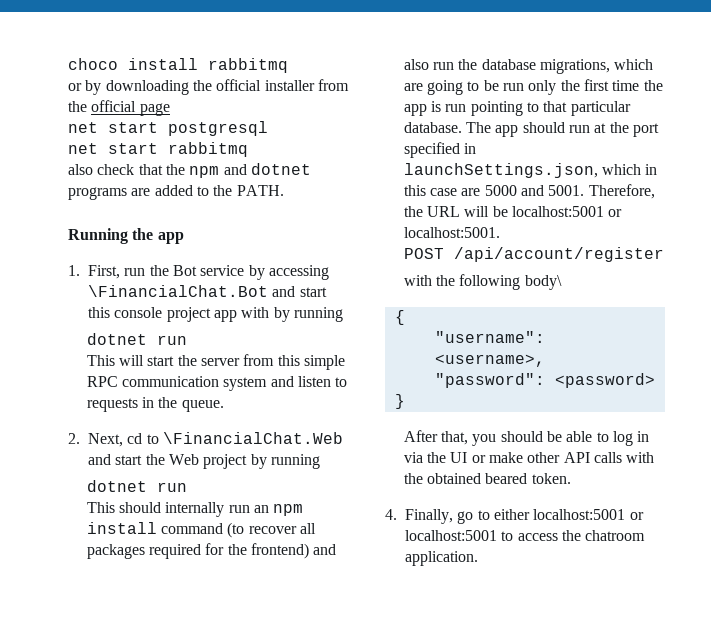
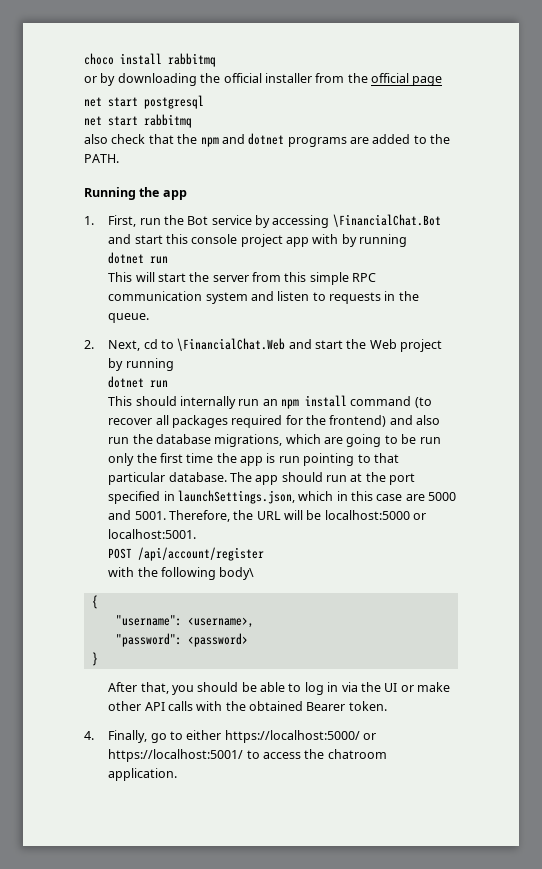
- Therefore, the URL will be localhost:5001 or localhost:5001.
+ Therefore, the URL will be localhost:5000 or localhost:5001.
- After that, you should be able to log in via the UI or make other API calls with the obtained beared token.
+ After that, you should be able to log in via the UI or make other API calls with the obtained Bearer token.
- 4. Finally, go to either localhost:5001 or localhost:5001 to access the chatroom application.
+ 4. Finally, go to either https://localhost:5000/ or https://localhost:5001/ to access the chatroom application.

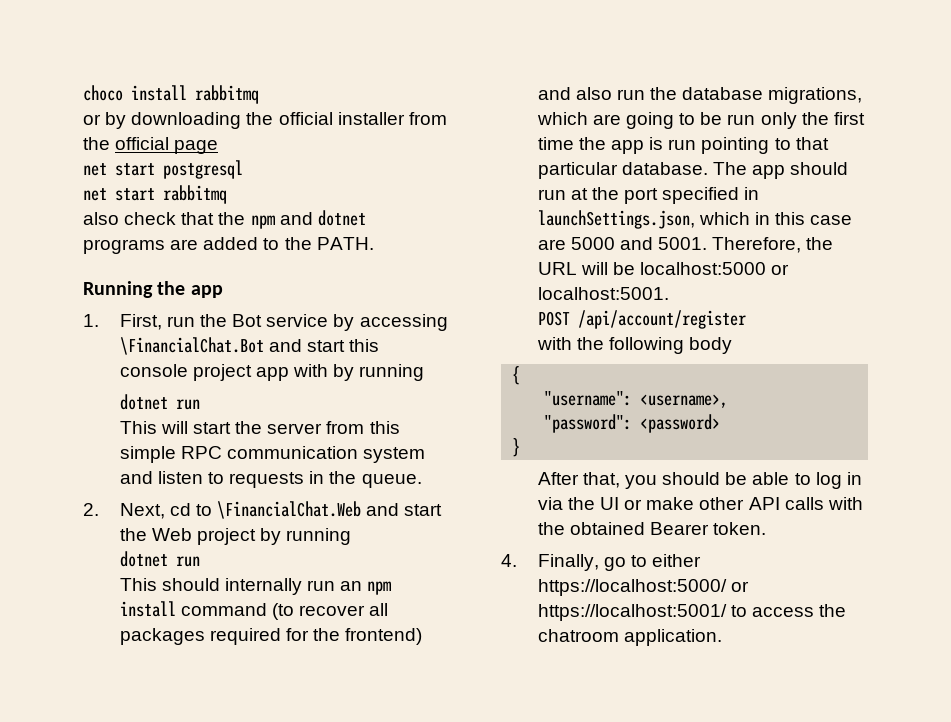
- with the following body\
+ with the following body

